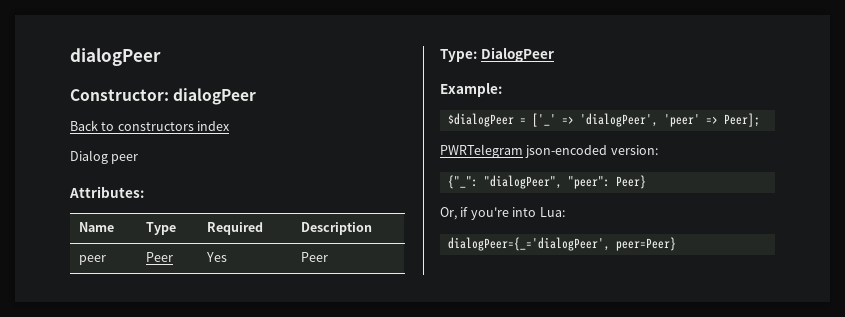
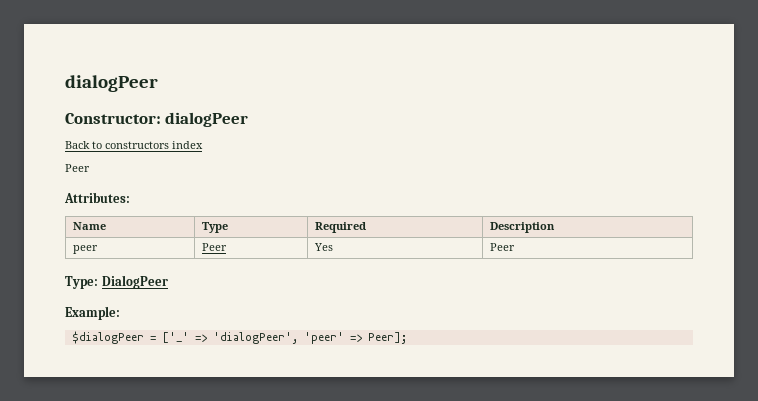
  Back to constructors index
- Dialog peer
+ Peer
- PWRTelegram json-encoded version:
- {"_": "dialogPeer", "peer": Peer}
- Or, if you're into Lua:
- dialogPeer={_='dialogPeer', peer=Peer}

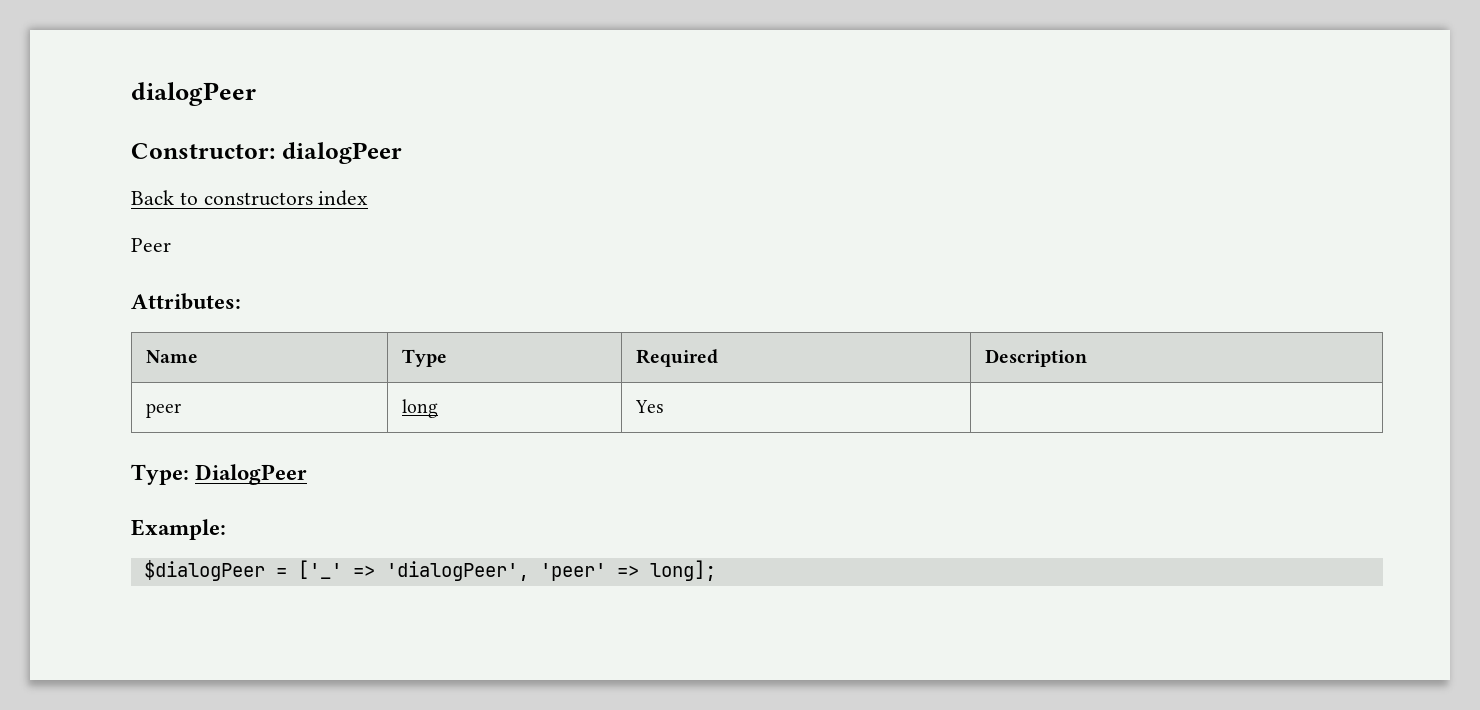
- peer | Peer | Yes | Peer
+ peer | long | Yes |
- $dialogPeer = ['_' => 'dialogPeer', 'peer' => Peer];
+ $dialogPeer = ['_' => 'dialogPeer', 'peer' => long];

